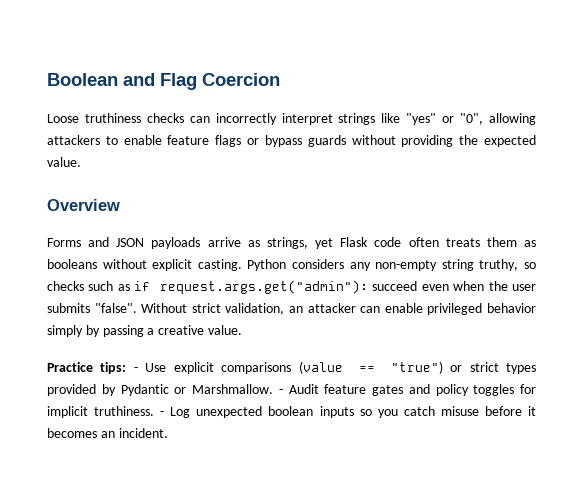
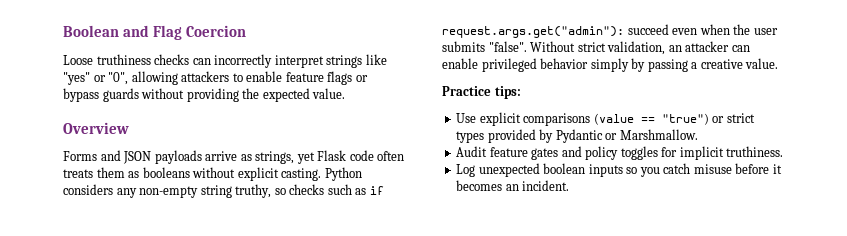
- Practice tips: - Use explicit comparisons (value == "true") or strict types provided by Pydantic or Marshmallow. - Audit feature gates and policy toggles for implicit truthiness. - Log unexpected boolean inputs so you catch misuse before it becomes an incident.
+ Practice tips:
+ Use explicit comparisons (value == "true") or strict types provided by Pydantic or Marshmallow.
+ Audit feature gates and policy toggles for implicit truthiness.
+ Log unexpected boolean inputs so you catch misuse before it becomes an incident.

